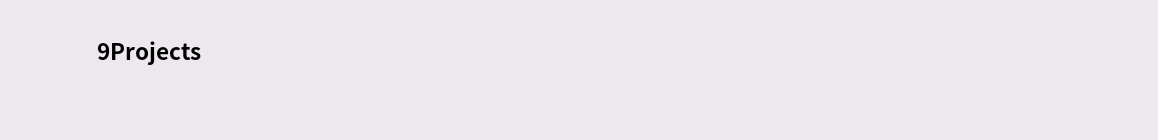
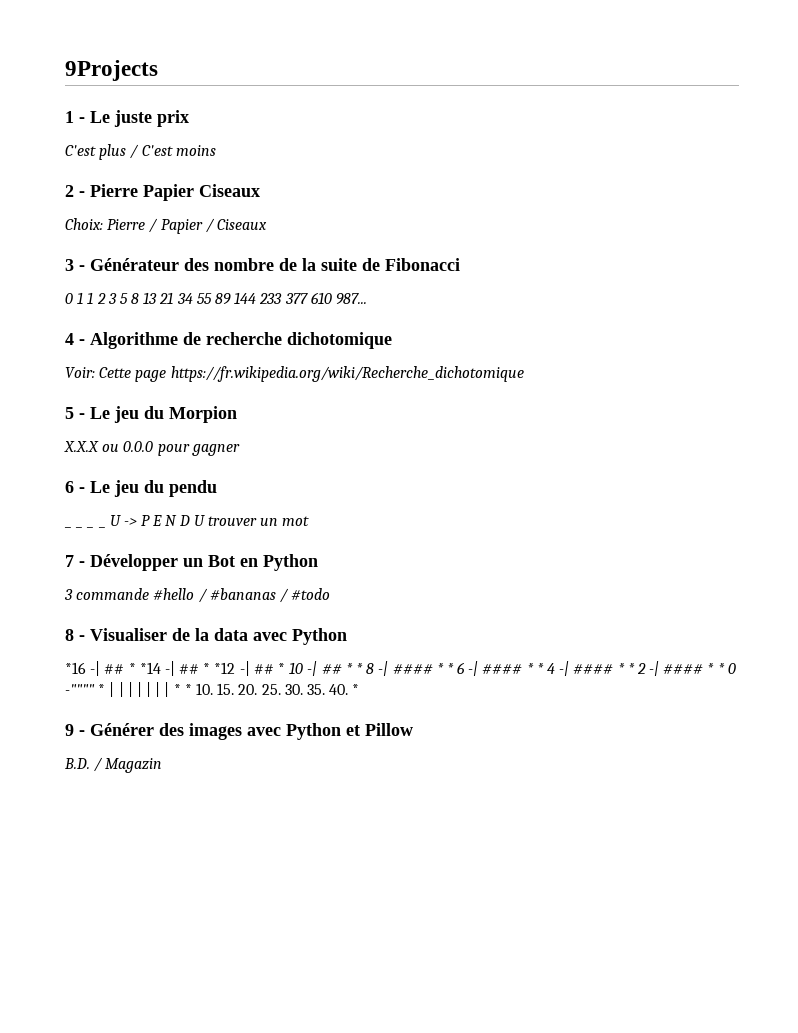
+ 1 - Le juste prix
+ C'est plus / C'est moins
+ 2 - Pierre Papier Ciseaux
+ Choix: Pierre / Papier / Ciseaux
+ 3 - Générateur des nombre de la suite de Fibonacci
+ 0 1 1 2 3 5 8 13 21 34 55 89 144 233 377 610 987...
+ 4 - Algorithme de recherche dichotomique
+ Voir: Cette page https://fr.wikipedia.org/wiki/Recherche_dichotomique
+ 5 - Le jeu du Morpion
+ X.X.X ou 0.0.0 pour gagner
+ 6 - Le jeu du pendu
+ _ _ _ _ U -> P E N D U trouver un mot
+ 7 - Développer un Bot en Python
+ 3 commande #hello / #bananas / #todo
+ 8 - Visualiser de la data avec Python
+ *16 -| ## * *14 -| ## * *12 -| ## * 10 -| ## * * 8 -| #### * * 6 -| #### * * 4 -| #### * * 2 -| #### * * 0 -"""" * | | | | | | | * * 10. 15. 20. 25. 30. 35. 40. *
+ 9 - Générer des images avec Python et Pillow
+ B.D. / Magazin

